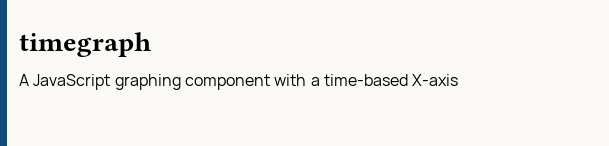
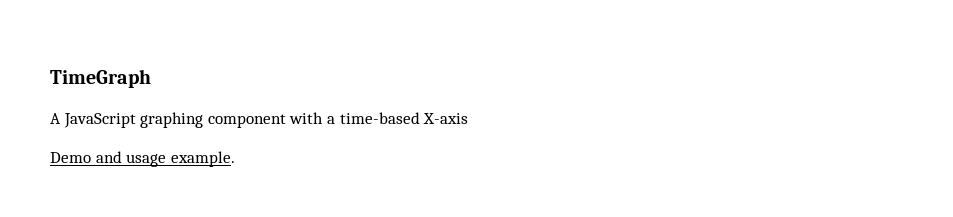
- timegraph
+ TimeGraph
+ Demo and usage example.

